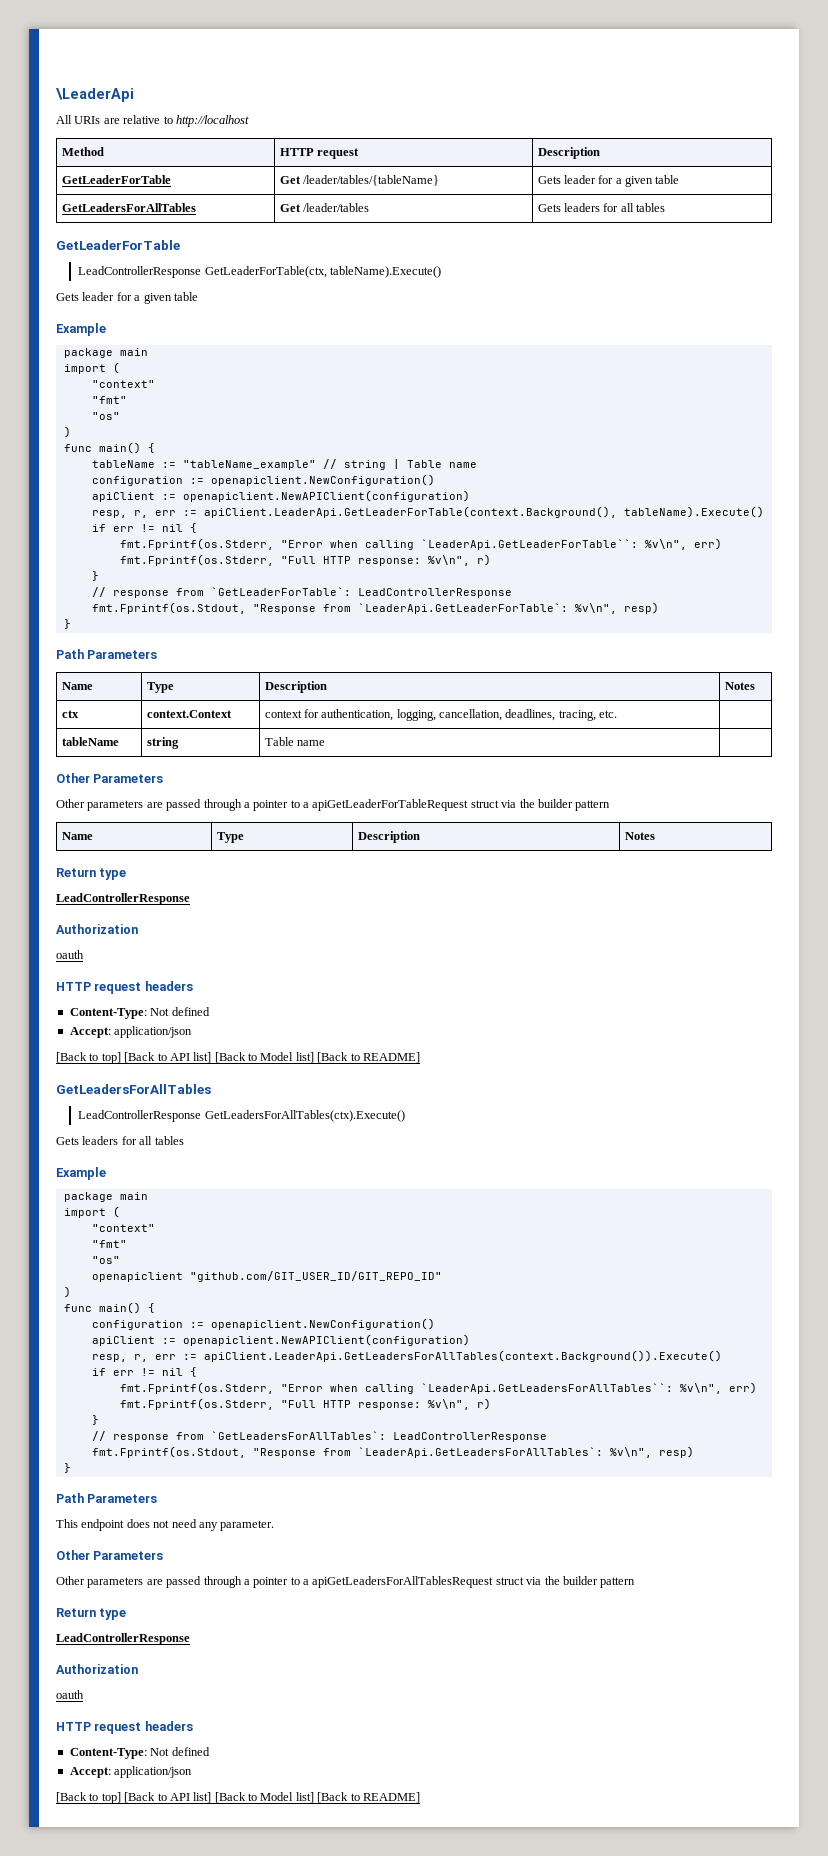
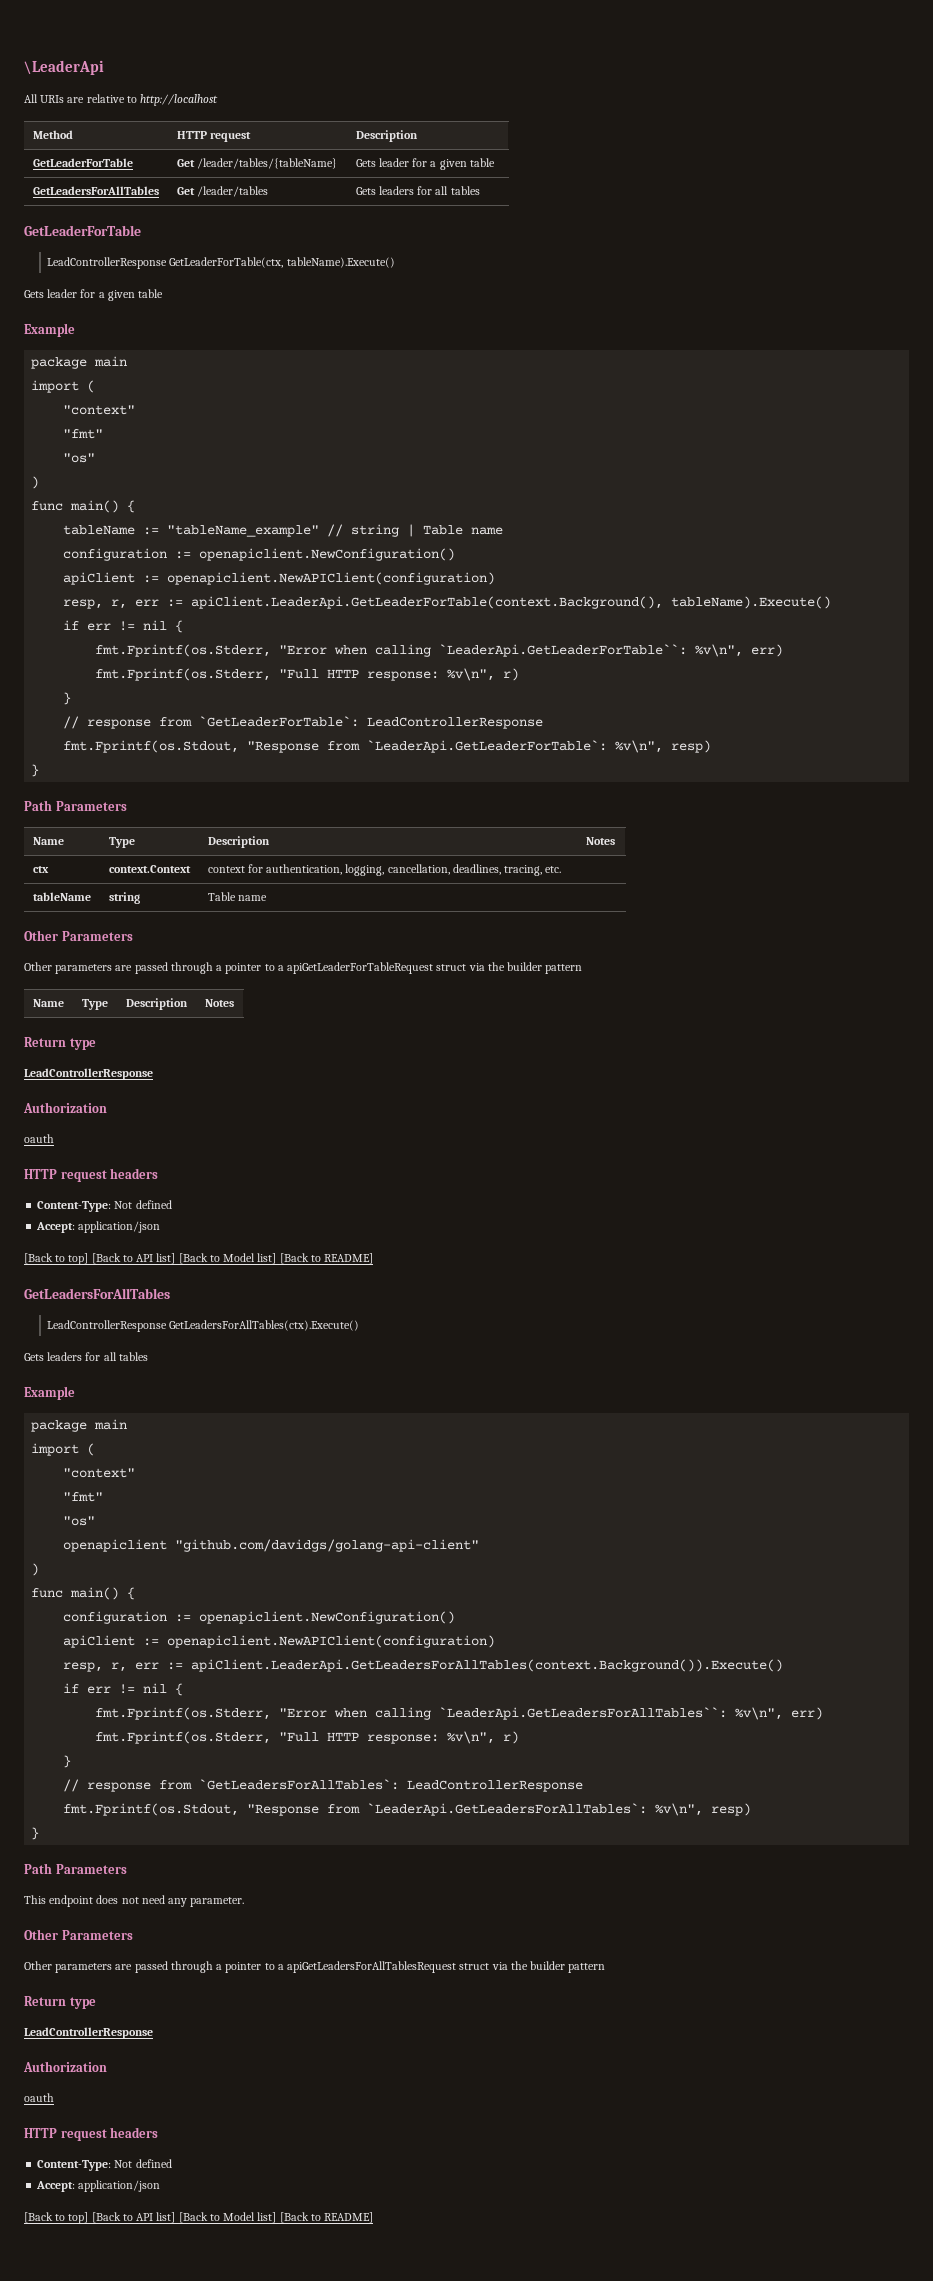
- openapiclient "github.com/GIT_USER_ID/GIT_REPO_ID"
+ openapiclient "github.com/davidgs/golang-api-client"

